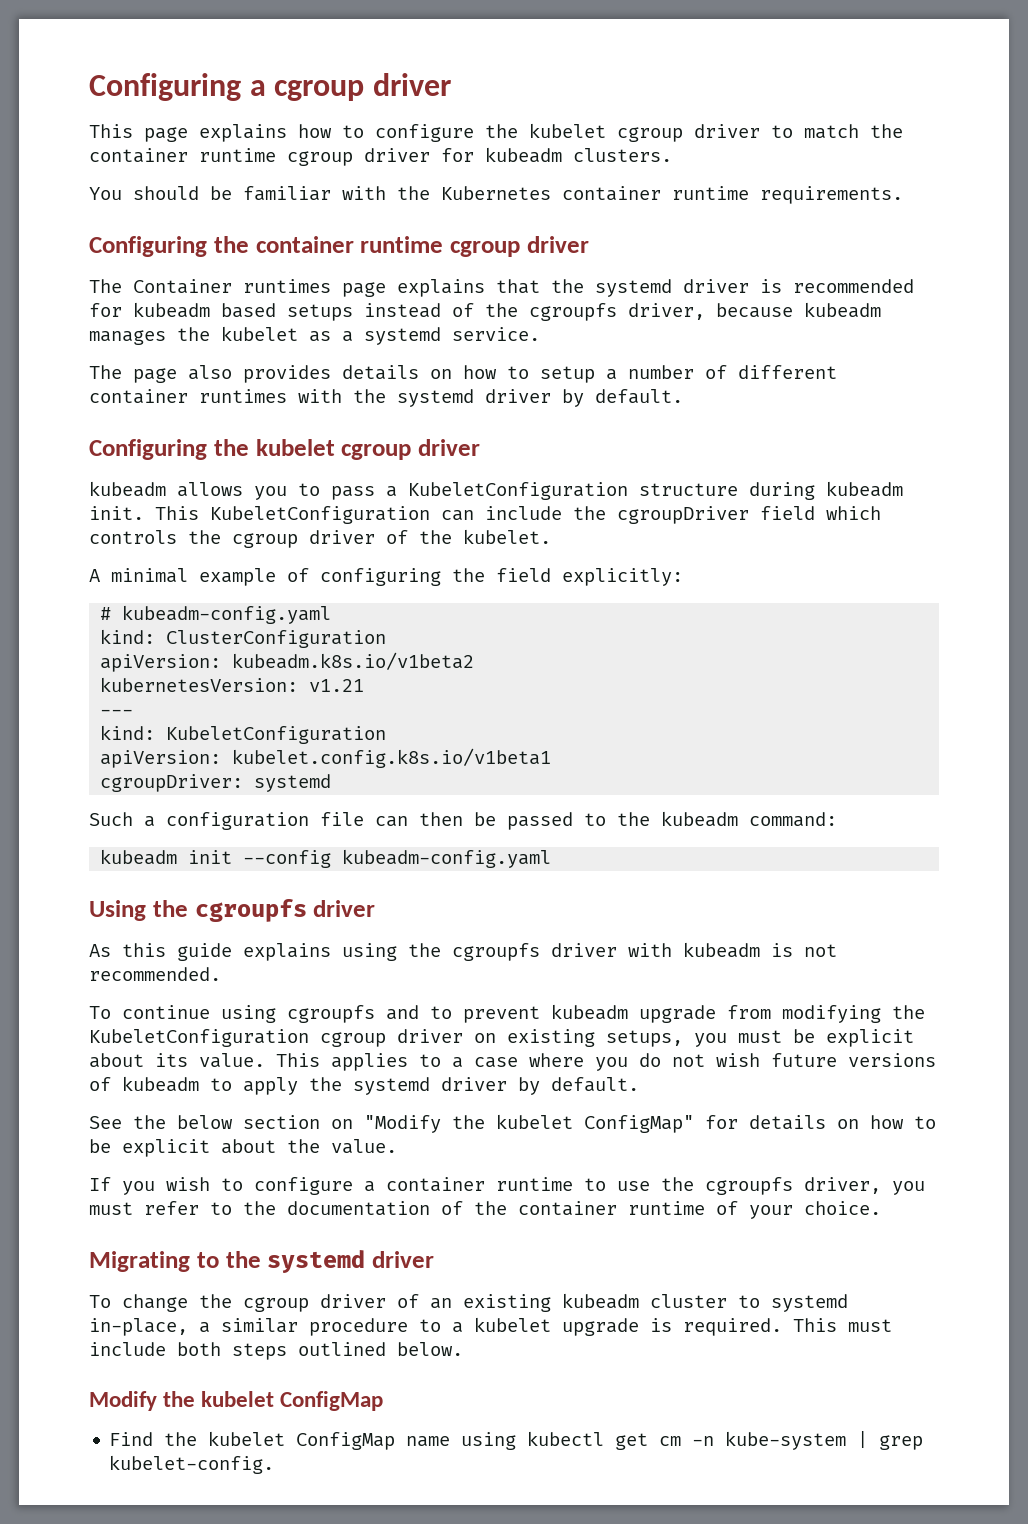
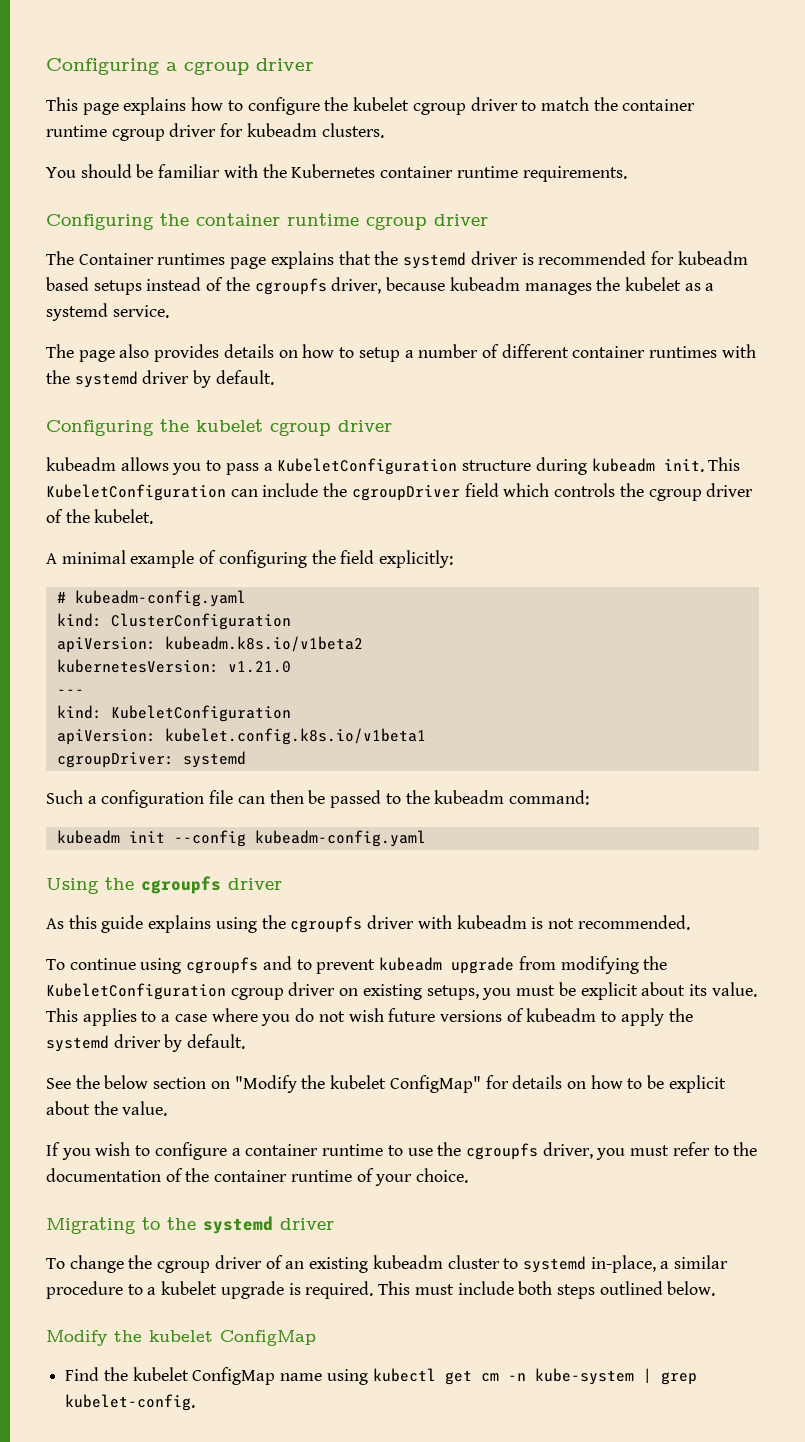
- kubernetesVersion: v1.21
+ kubernetesVersion: v1.21.0

